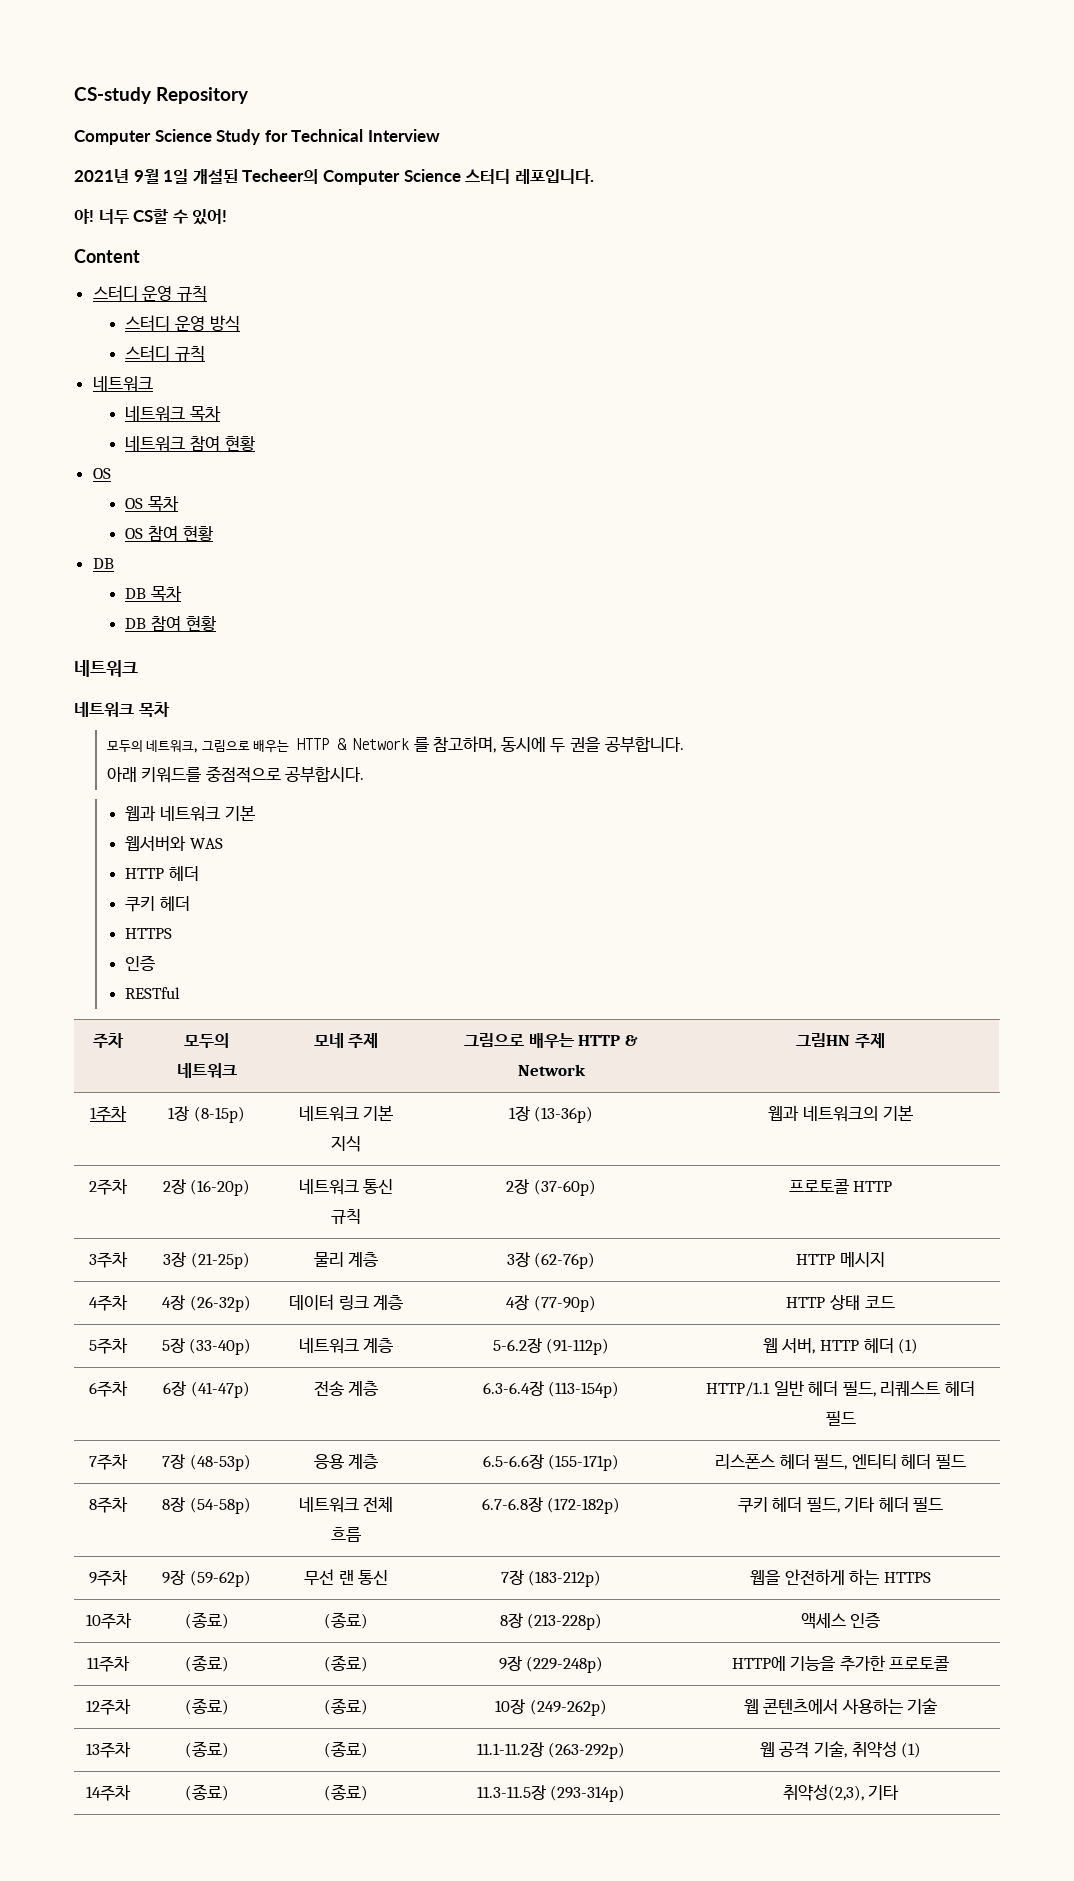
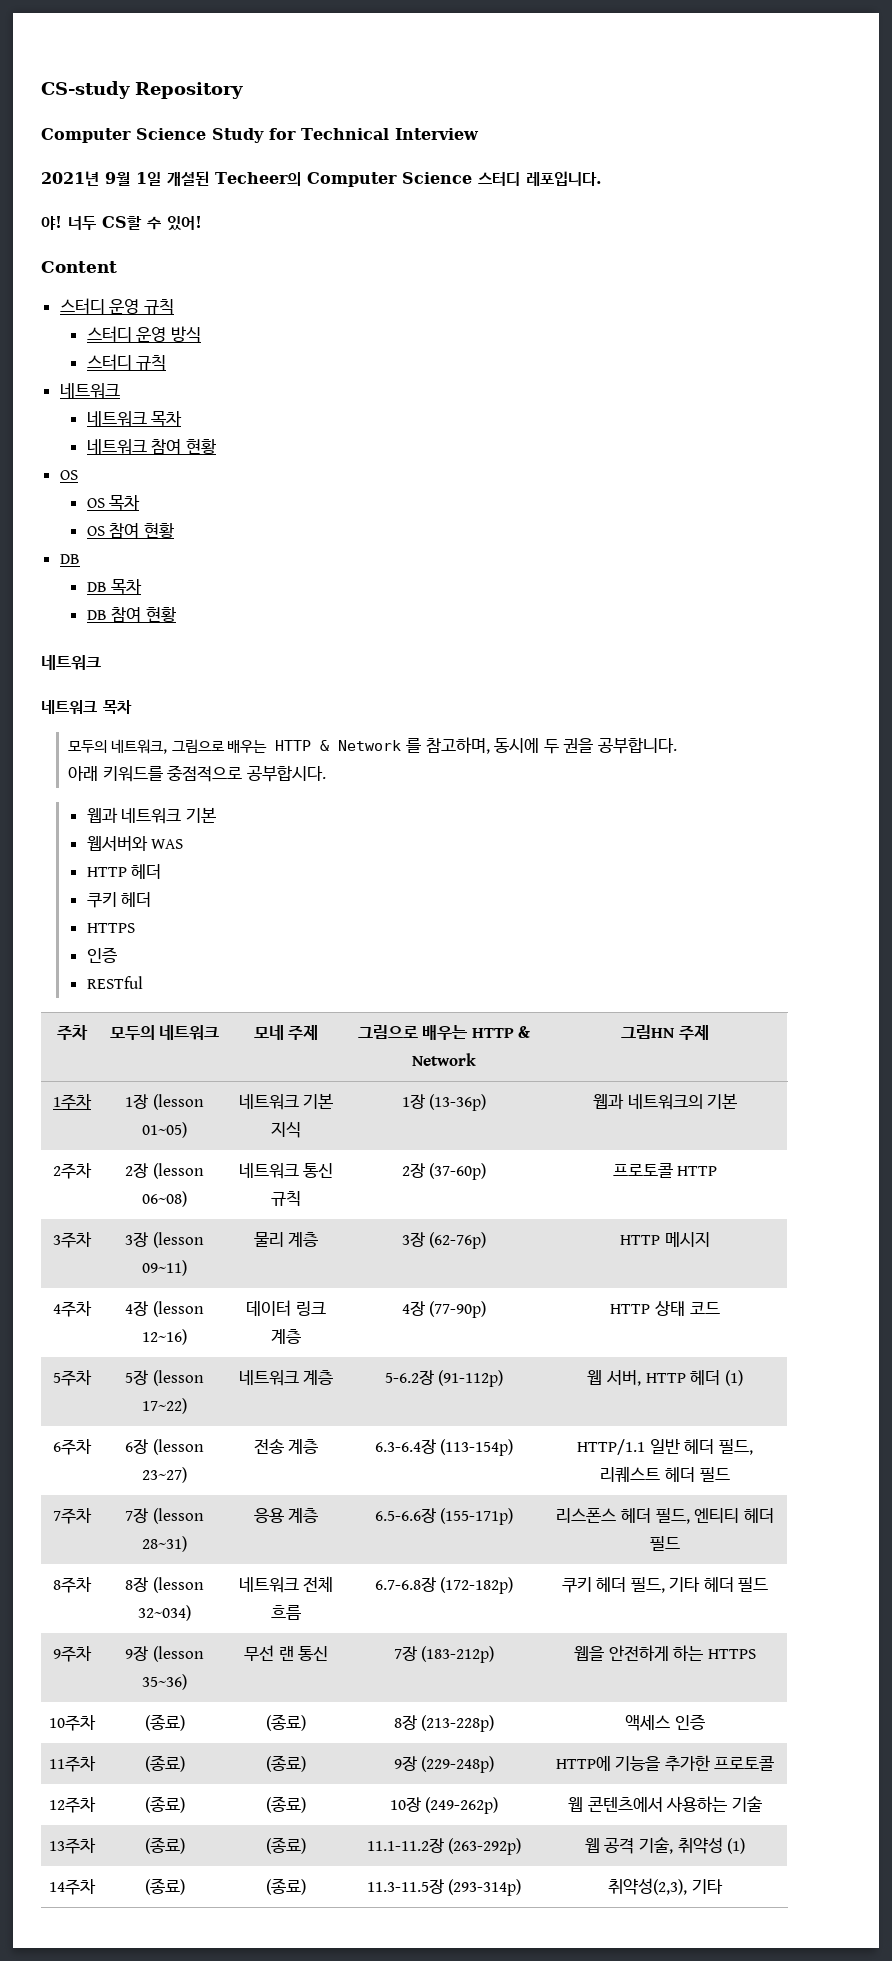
- 1주차 | 1장 (8-15p) | 네트워크 기본 지식 | 1장 (13-36p) | 웹과 네트워크의 기본
+ 1주차 | 1장 (lesson 01~05) | 네트워크 기본 지식 | 1장 (13-36p) | 웹과 네트워크의 기본
- 2주차 | 2장 (16-20p) | 네트워크 통신 규칙 | 2장 (37-60p) | 프로토콜 HTTP
+ 2주차 | 2장 (lesson 06~08) | 네트워크 통신 규칙 | 2장 (37-60p) | 프로토콜 HTTP
- 3주차 | 3장 (21-25p) | 물리 계층 | 3장 (62-76p) | HTTP 메시지
+ 3주차 | 3장 (lesson 09~11) | 물리 계층 | 3장 (62-76p) | HTTP 메시지
- 4주차 | 4장 (26-32p) | 데이터 링크 계층 | 4장 (77-90p) | HTTP 상태 코드
+ 4주차 | 4장 (lesson 12~16) | 데이터 링크 계층 | 4장 (77-90p) | HTTP 상태 코드
- 5주차 | 5장 (33-40p) | 네트워크 계층 | 5-6.2장 (91-112p) | 웹 서버, HTTP 헤더 (1)
+ 5주차 | 5장 (lesson 17~22) | 네트워크 계층 | 5-6.2장 (91-112p) | 웹 서버, HTTP 헤더 (1)
- 6주차 | 6장 (41-47p) | 전송 계층 | 6.3-6.4장 (113-154p) | HTTP/1.1 일반 헤더 필드, 리퀘스트 헤더 필드
+ 6주차 | 6장 (lesson 23~27) | 전송 계층 | 6.3-6.4장 (113-154p) | HTTP/1.1 일반 헤더 필드, 리퀘스트 헤더 필드
- 7주차 | 7장 (48-53p) | 응용 계층 | 6.5-6.6장 (155-171p) | 리스폰스 헤더 필드, 엔티티 헤더 필드
+ 7주차 | 7장 (lesson 28~31) | 응용 계층 | 6.5-6.6장 (155-171p) | 리스폰스 헤더 필드, 엔티티 헤더 필드
- 8주차 | 8장 (54-58p) | 네트워크 전체 흐름 | 6.7-6.8장 (172-182p) | 쿠키 헤더 필드, 기타 헤더 필드
+ 8주차 | 8장 (lesson 32~034) | 네트워크 전체 흐름 | 6.7-6.8장 (172-182p) | 쿠키 헤더 필드, 기타 헤더 필드
- 9주차 | 9장 (59-62p) | 무선 랜 통신 | 7장 (183-212p) | 웹을 안전하게 하는 HTTPS
+ 9주차 | 9장 (lesson 35~36) | 무선 랜 통신 | 7장 (183-212p) | 웹을 안전하게 하는 HTTPS

